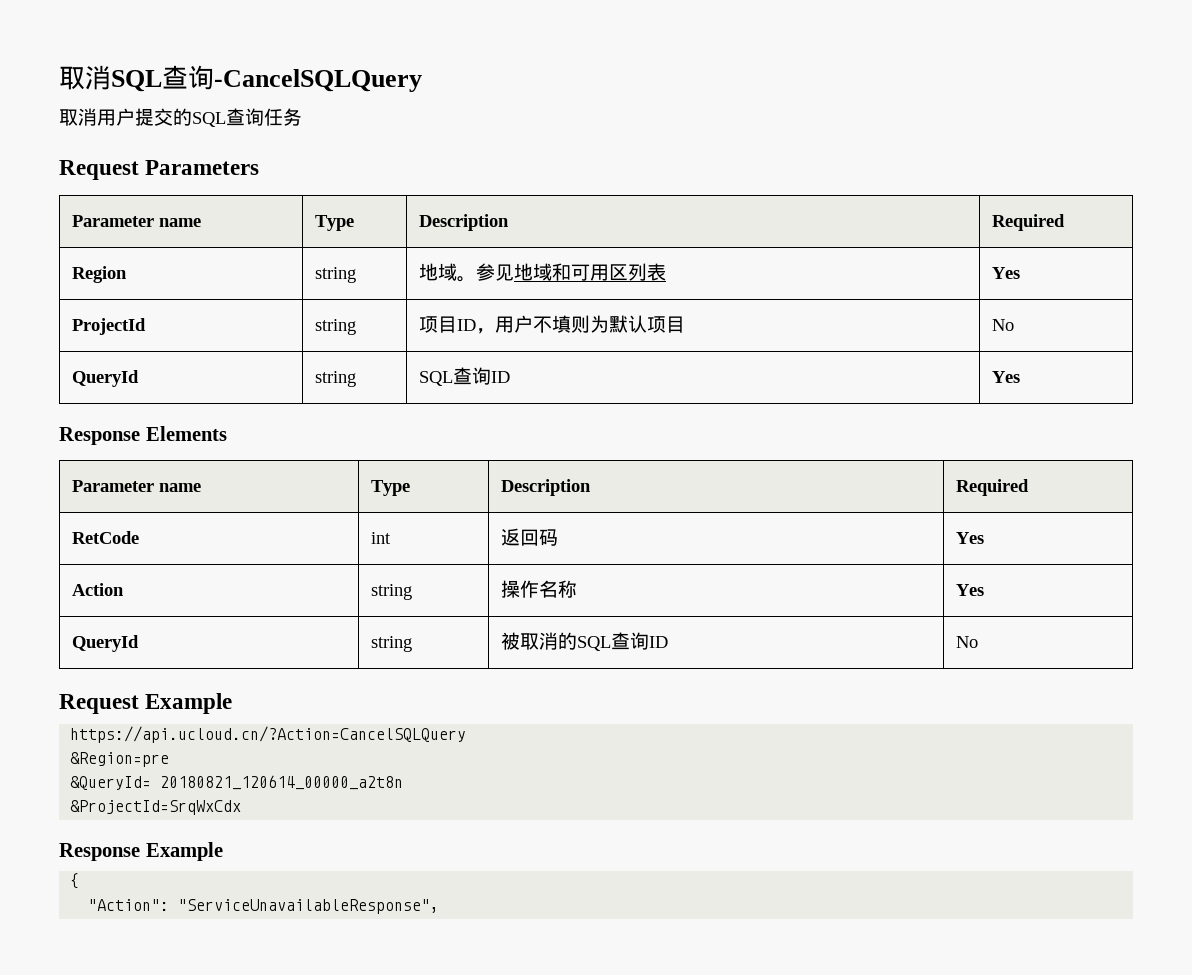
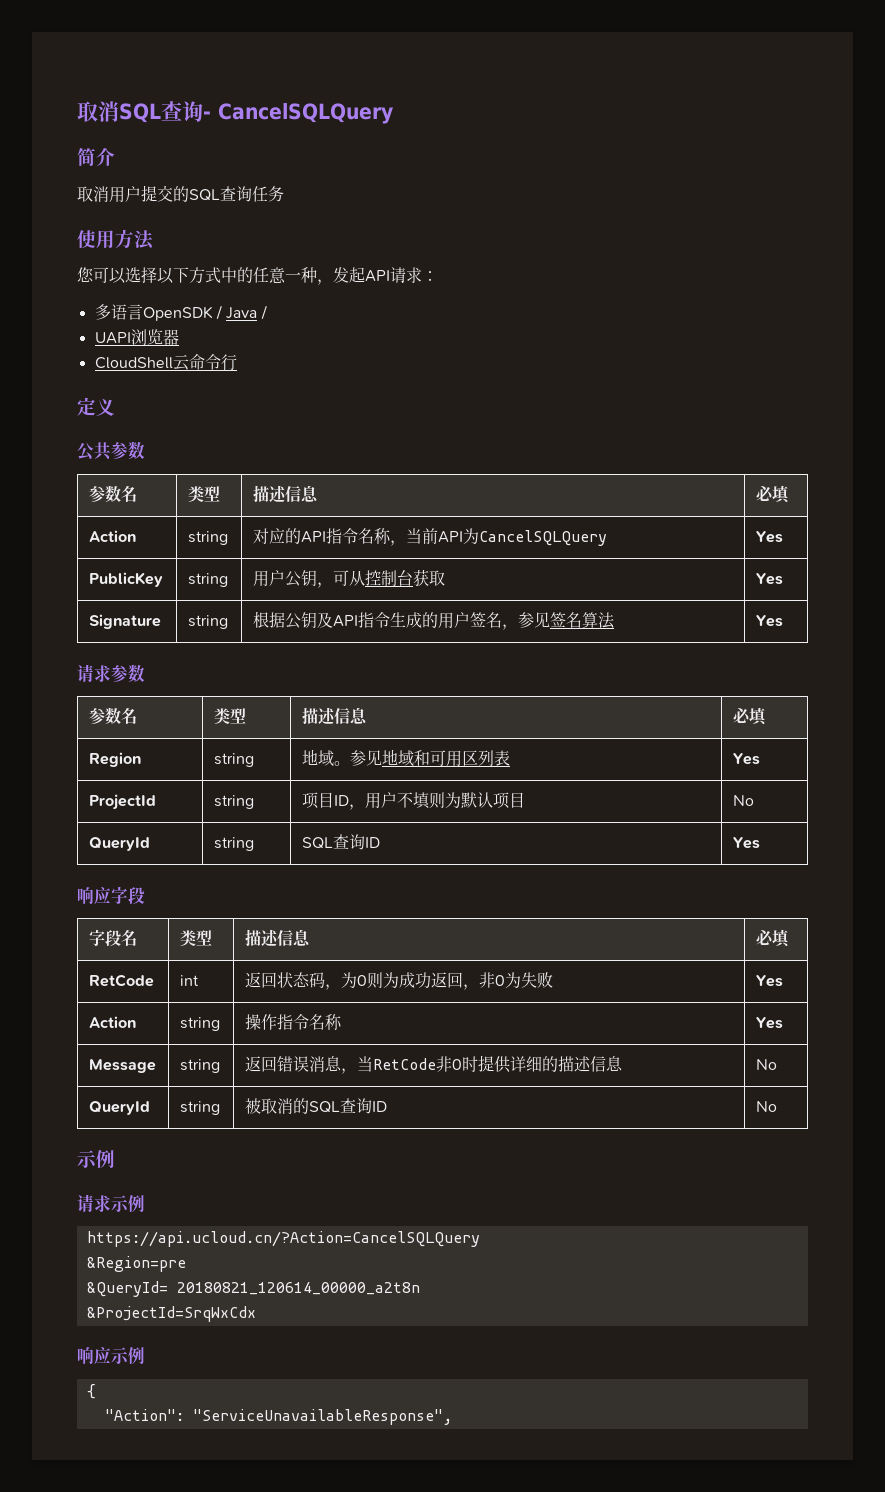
- 取消SQL查询-CancelSQLQuery
+ 取消SQL查询- CancelSQLQuery
+ 简介
- Request Parameters
- Parameter name | Type | Description | Required
+ 使用方法
+ 您可以选择以下方式中的任意一种，发起API请求：
+ 多语言OpenSDK / Java /
+ UAPI浏览器
+ CloudShell云命令行
+ 定义
+ 公共参数
+ 参数名 | 类型 | 描述信息 | 必填
+ Action | string | 对应的API指令名称，当前API为CancelSQLQuery | Yes
+ PublicKey | string | 用户公钥，可从控制台获取 | Yes
+ Signature | string | 根据公钥及API指令生成的用户签名，参见签名算法 | Yes
+ 请求参数
+ 参数名 | 类型 | 描述信息 | 必填
- Response Elements
- Parameter name | Type | Description | Required
+ 响应字段
+ 字段名 | 类型 | 描述信息 | 必填
- RetCode | int | 返回码 | Yes
+ RetCode | int | 返回状态码，为0则为成功返回，非0为失败 | Yes
- Action | string | 操作名称 | Yes
+ Action | string | 操作指令名称 | Yes
+ Message | string | 返回错误消息，当RetCode非0时提供详细的描述信息 | No
  QueryId | string | 被取消的SQL查询ID | No
- Request Example
+ 示例
+ 请求示例
- Response Example
+ 响应示例

